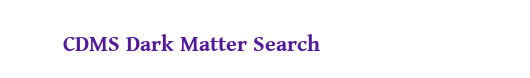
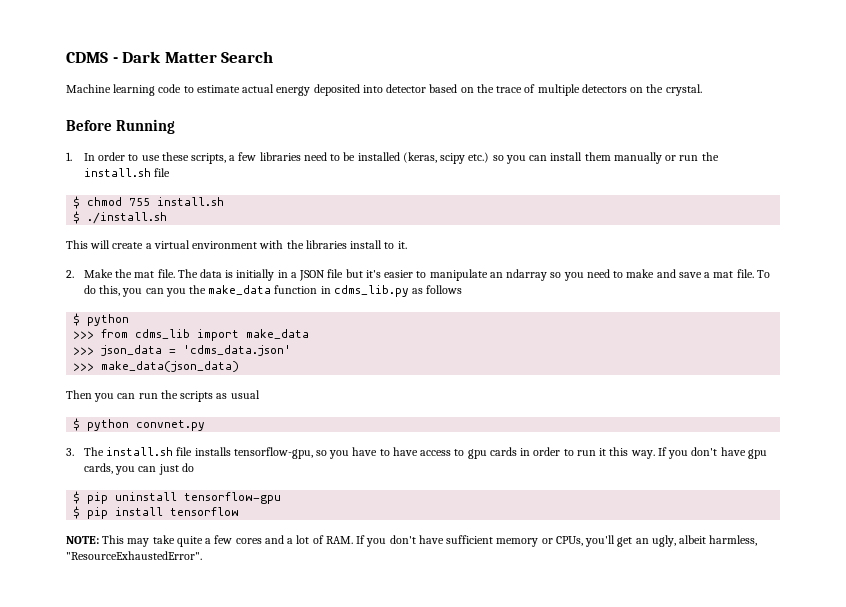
- CDMS Dark Matter Search
+ CDMS - Dark Matter Search
+ Machine learning code to estimate actual energy deposited into detector based on the trace of multiple detectors on the crystal.
+ Before Running
+ 1. In order to use these scripts, a few libraries need to be installed (keras, scipy etc.) so you can install them manually or run the install.sh file
+ $ chmod 755 install.sh
+ $ ./install.sh
+ This will create a virtual environment with the libraries install to it.
+ 2. Make the mat file. The data is initially in a JSON file but it's easier to manipulate an ndarray so you need to make and save a mat file. To do this, you can you the make_data function in cdms_lib.py as follows
+ $ python
+ >>> from cdms_lib import make_data
+ >>> json_data = 'cdms_data.json'
+ >>> make_data(json_data)
+ Then you can run the scripts as usual
+ $ python convnet.py
+ 3. The install.sh file installs tensorflow-gpu, so you have to have access to gpu cards in order to run it this way. If you don't have gpu cards, you can just do
+ $ pip uninstall tensorflow-gpu
+ $ pip install tensorflow
+ NOTE: This may take quite a few cores and a lot of RAM. If you don't have sufficient memory or CPUs, you'll get an ugly, albeit harmless, "ResourceExhaustedError".

